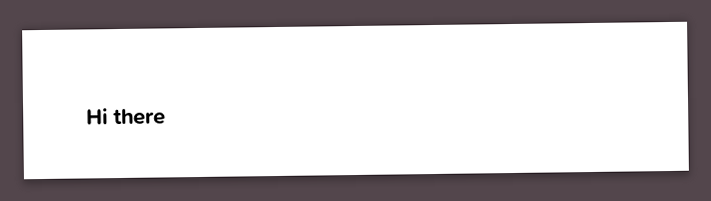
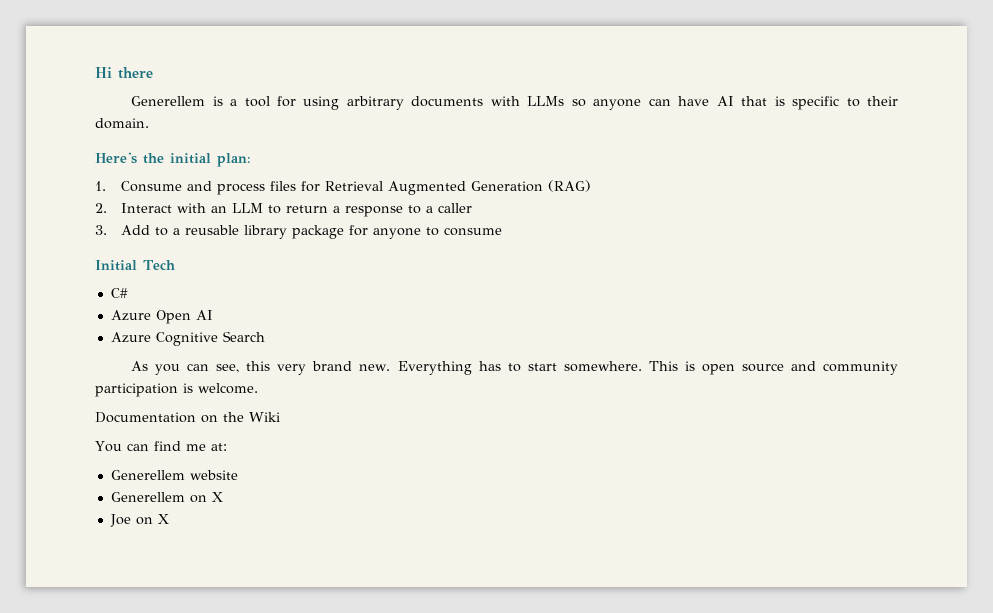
+ Generellem is a tool for using arbitrary documents with LLMs so anyone can have AI that is specific to their domain.
+ Here's the initial plan:
+ 1. Consume and process files for Retrieval Augmented Generation (RAG)
+ 2. Interact with an LLM to return a response to a caller
+ 3. Add to a reusable library package for anyone to consume
+ Initial Tech
+ C#
+ Azure Open AI
+ Azure Cognitive Search
+ As you can see, this very brand new. Everything has to start somewhere. This is open source and community participation is welcome.
+ Documentation on the Wiki
+ You can find me at:
+ Generellem website
+ Generellem on X
+ Joe on X

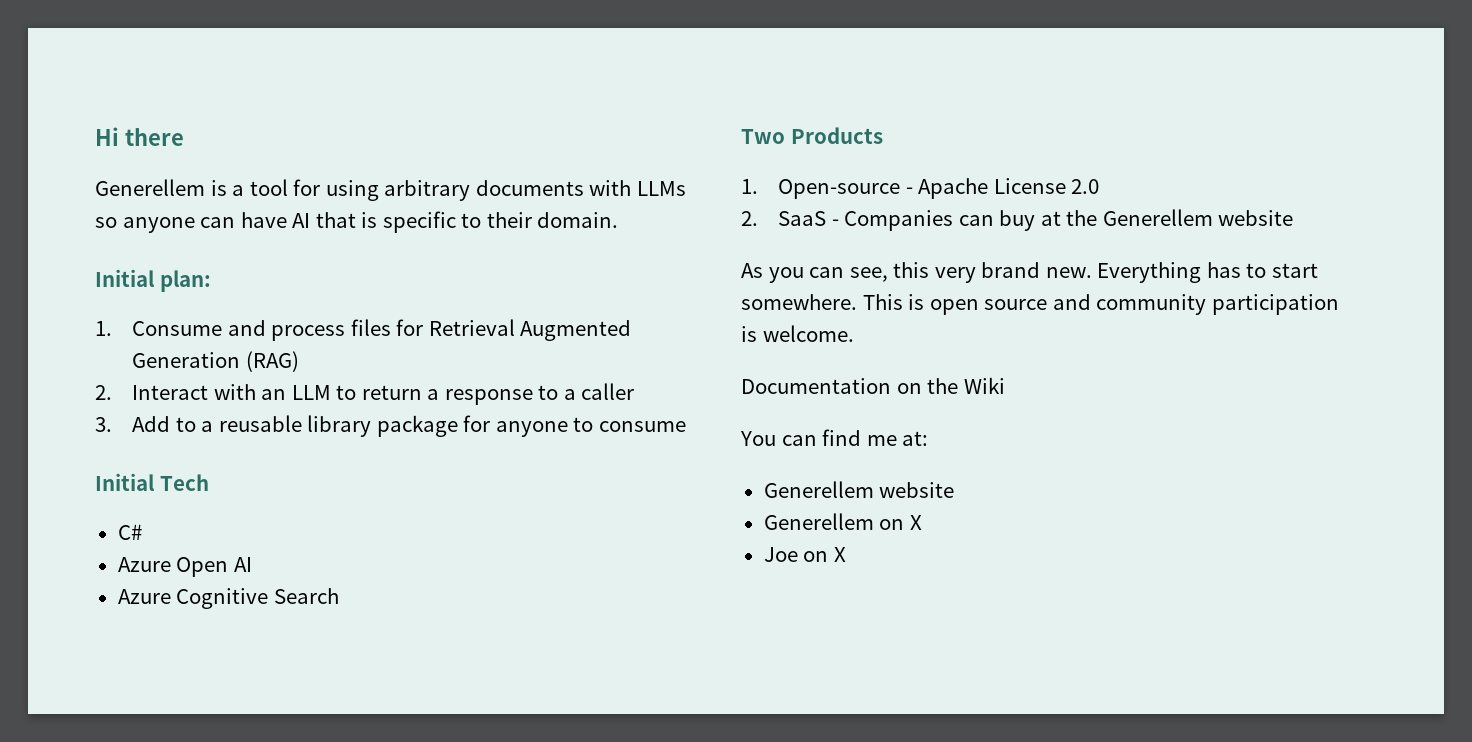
- Here's the initial plan:
+ Initial plan:
+ Two Products
+ 1. Open-source - Apache License 2.0
+ 2. SaaS - Companies can buy at the Generellem website

